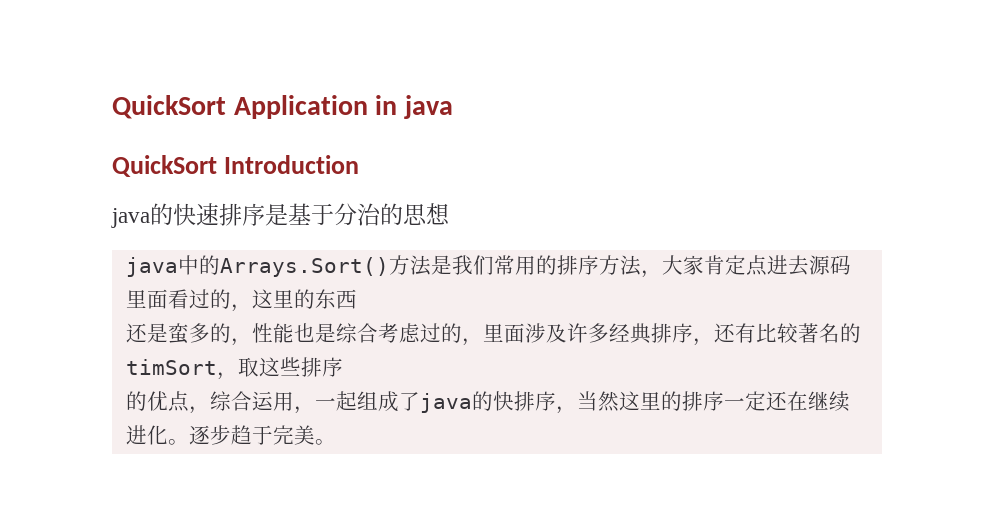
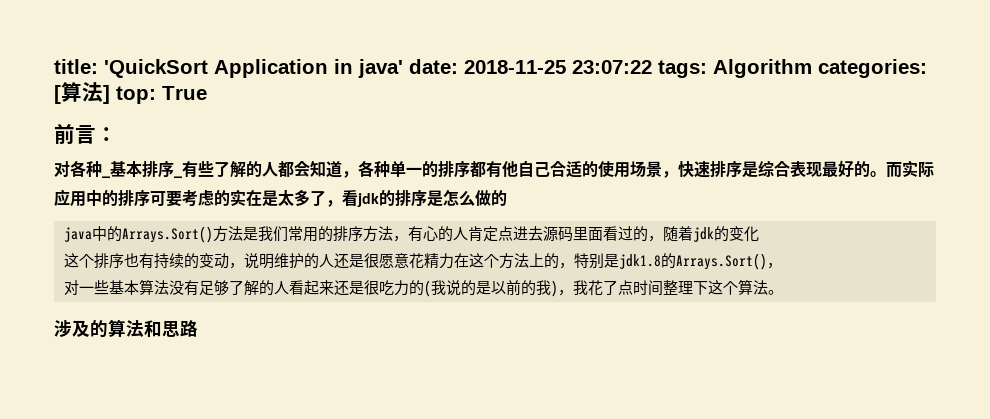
- QuickSort Application in java
- QuickSort Introduction
- java的快速排序是基于分治的思想
+ title: 'QuickSort Application in java' date: 2018-11-25 23:07:22 tags: Algorithm categories: [算法] top: True
+ 前言：
+ 对各种_基本排序_有些了解的人都会知道，各种单一的排序都有他自己合适的使用场景，快速排序是综合表现最好的。而实际应用中的排序可要考虑的实在是太多了，看jdk的排序是怎么做的
- java中的Arrays.Sort()方法是我们常用的排序方法，大家肯定点进去源码里面看过的，这里的东西
- 还是蛮多的，性能也是综合考虑过的，里面涉及许多经典排序，还有比较著名的timSort，取这些排序
- 的优点，综合运用，一起组成了java的快排序，当然这里的排序一定还在继续进化。逐步趋于完美。
+ java中的Arrays.Sort()方法是我们常用的排序方法，有心的人肯定点进去源码里面看过的，随着jdk的变化
+ 这个排序也有持续的变动，说明维护的人还是很愿意花精力在这个方法上的，特别是jdk1.8的Arrays.Sort()，
+ 对一些基本算法没有足够了解的人看起来还是很吃力的(我说的是以前的我)，我花了点时间整理下这个算法。
+ 涉及的算法和思路

